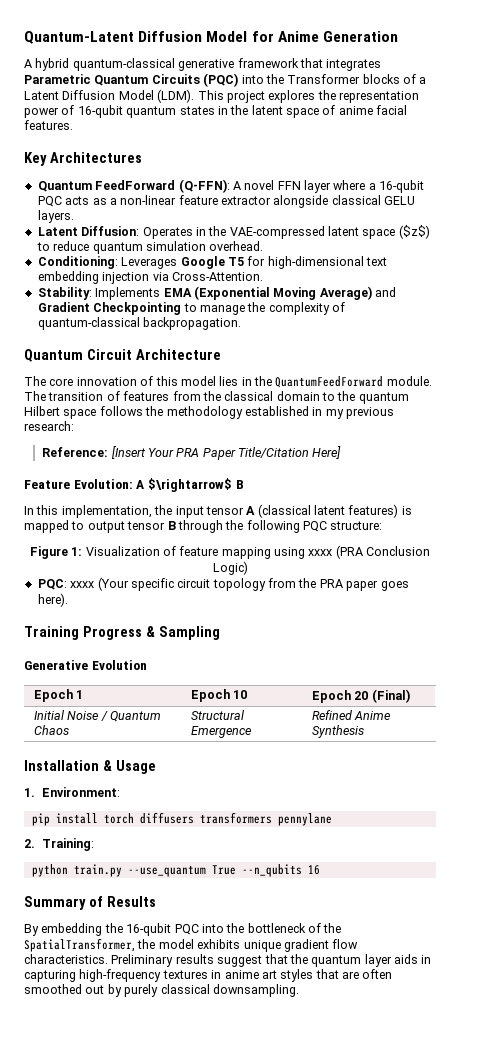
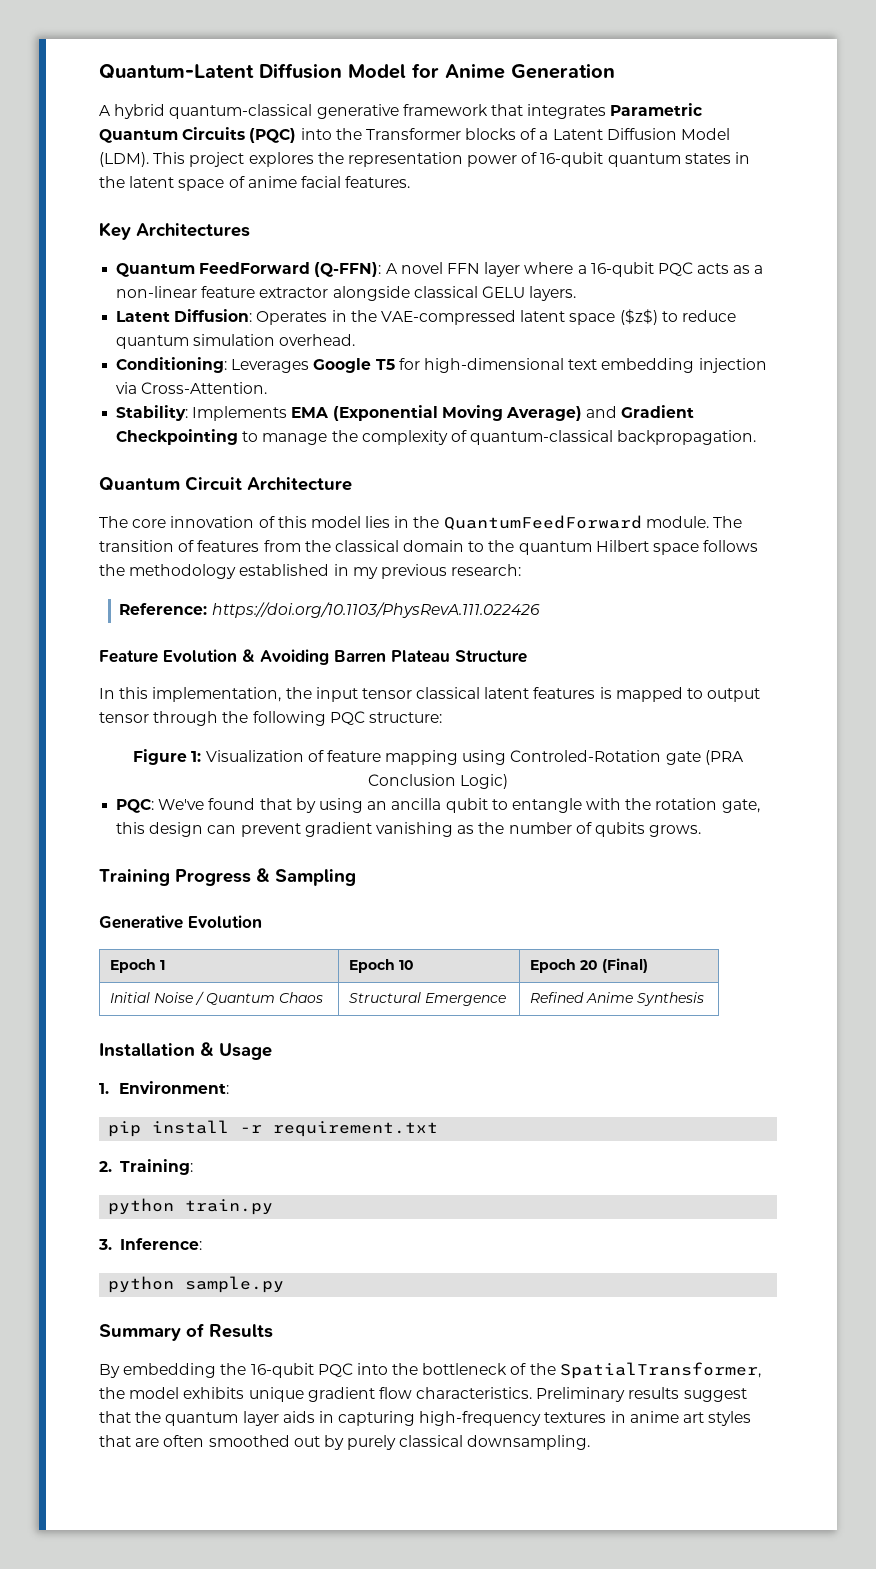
- Reference: [Insert Your PRA Paper Title/Citation Here]
- Feature Evolution: A $\rightarrow$ B
+ Reference: https://doi.org/10.1103/PhysRevA.111.022426
+ Feature Evolution & Avoiding Barren Plateau Structure
- In this implementation, the input tensor A (classical latent features) is mapped to output tensor B through the following PQC structure:
+ In this implementation, the input tensor classical latent features is mapped to output tensor through the following PQC structure:
- Figure 1: Visualization of feature mapping using xxxx (PRA Conclusion Logic)
+ Figure 1: Visualization of feature mapping using Controled-Rotation gate (PRA Conclusion Logic)
- PQC: xxxx (Your specific circuit topology from the PRA paper goes here).
+ PQC: We've found that by using an ancilla qubit to entangle with the rotation gate, this design can prevent gradient vanishing as the number of qubits grows.
- pip install torch diffusers transformers pennylane
+ pip install -r requirement.txt
- python train.py --use_quantum True --n_qubits 16
+ python train.py
+ 3. Inference:
+ python sample.py

